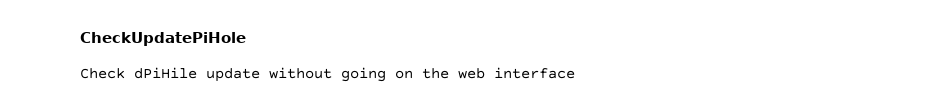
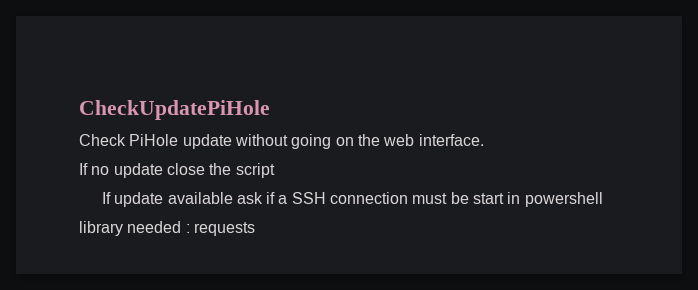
- Check dPiHile update without going on the web interface
+ Check PiHole update without going on the web interface.
+ If no update close the script
+ If update available ask if a SSH connection must be start in powershell
+ library needed : requests

